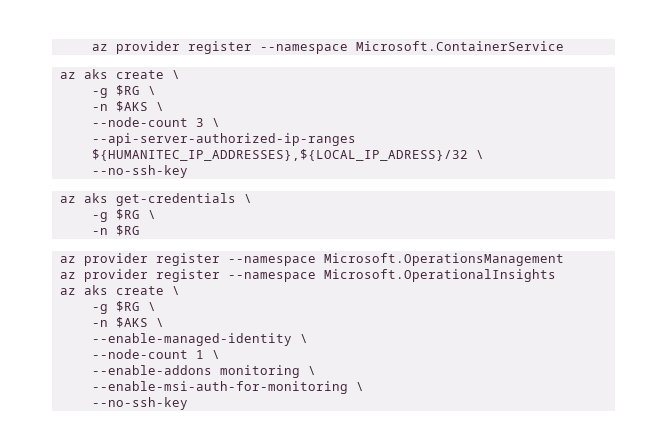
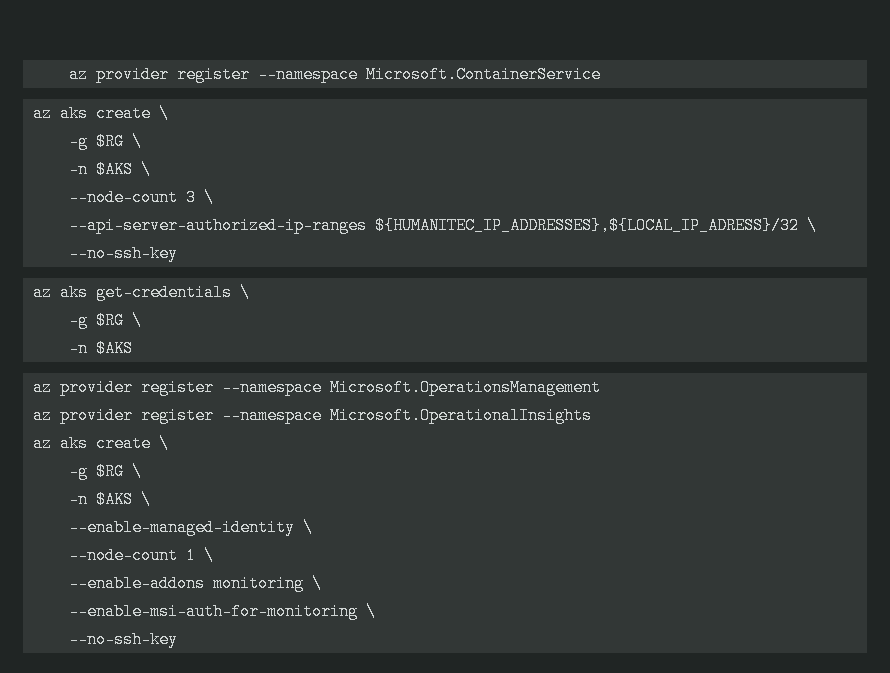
  az aks get-credentials \
  -g $RG \
- -n $RG
+ -n $AKS

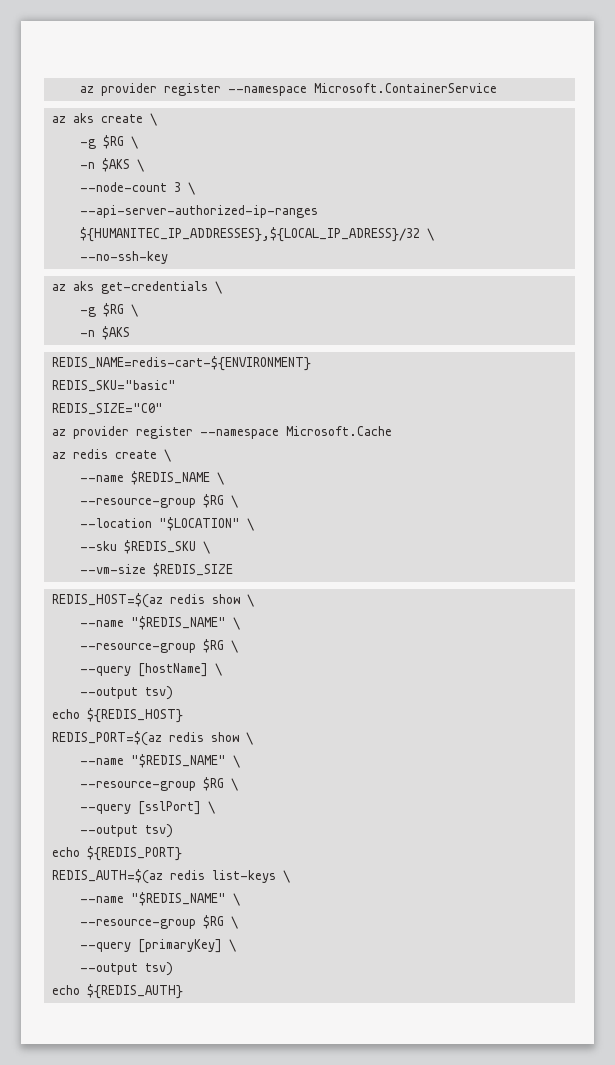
- az provider register --namespace Microsoft.OperationsManagement
- az provider register --namespace Microsoft.OperationalInsights
- az aks create \
- -g $RG \
- -n $AKS \
- --enable-managed-identity \
- --node-count 1 \
- --enable-addons monitoring \
- --enable-msi-auth-for-monitoring \
- --no-ssh-key
+ REDIS_NAME=redis-cart-${ENVIRONMENT}
+ REDIS_SKU="basic"
+ REDIS_SIZE="C0"
+ az provider register --namespace Microsoft.Cache
+ az redis create \
+ --name $REDIS_NAME \
+ --resource-group $RG \
+ --location "$LOCATION" \
+ --sku $REDIS_SKU \
+ --vm-size $REDIS_SIZE
+ REDIS_HOST=$(az redis show \
+ --name "$REDIS_NAME" \
+ --resource-group $RG \
+ --query [hostName] \
+ --output tsv)
+ echo ${REDIS_HOST}
+ REDIS_PORT=$(az redis show \
+ --name "$REDIS_NAME" \
+ --resource-group $RG \
+ --query [sslPort] \
+ --output tsv)
+ echo ${REDIS_PORT}
+ REDIS_AUTH=$(az redis list-keys \
+ --name "$REDIS_NAME" \
+ --resource-group $RG \
+ --query [primaryKey] \
+ --output tsv)
+ echo ${REDIS_AUTH}

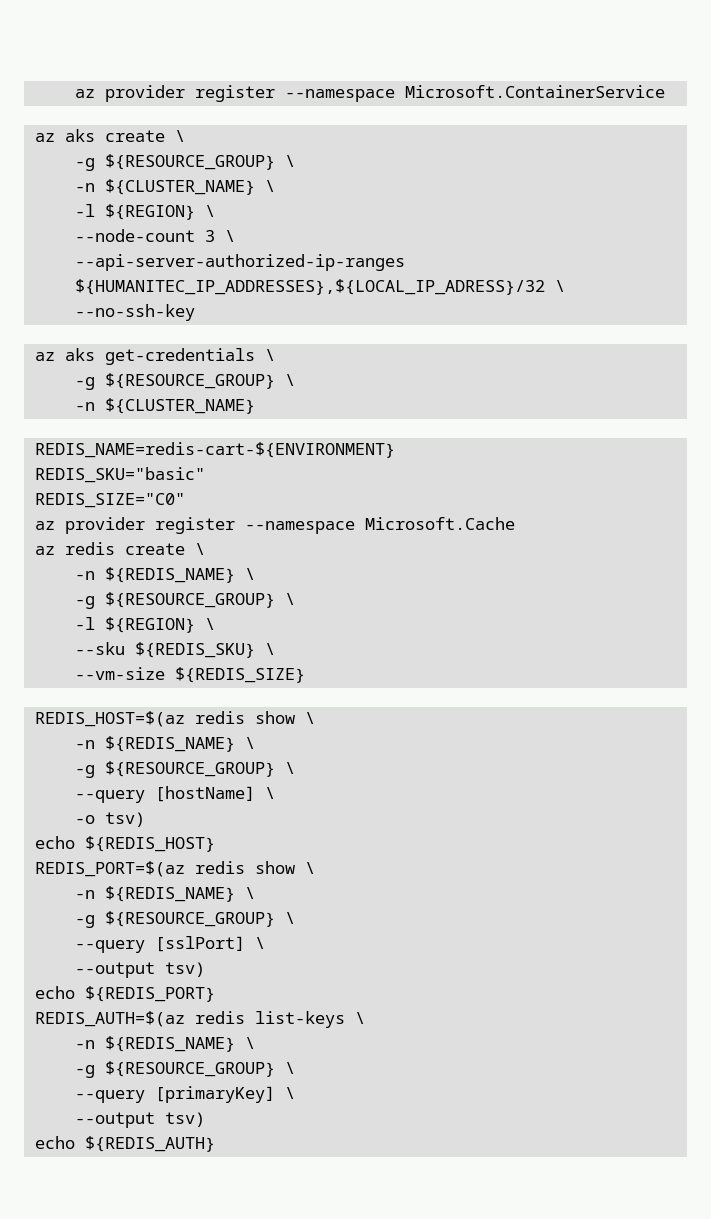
  az aks create \
- -g $RG \
- -n $AKS \
+ -g ${RESOURCE_GROUP} \
+ -n ${CLUSTER_NAME} \
+ -l ${REGION} \
  az aks get-credentials \
- -g $RG \
- -n $AKS
+ -g ${RESOURCE_GROUP} \
+ -n ${CLUSTER_NAME}
  az redis create \
- --name $REDIS_NAME \
- --resource-group $RG \
- --location "$LOCATION" \
+ -n ${REDIS_NAME} \
+ -g ${RESOURCE_GROUP} \
+ -l ${REGION} \
- --sku $REDIS_SKU \
+ --sku ${REDIS_SKU} \
- --vm-size $REDIS_SIZE
+ --vm-size ${REDIS_SIZE}
  REDIS_HOST=$(az redis show \
- --name "$REDIS_NAME" \
- --resource-group $RG \
+ -n ${REDIS_NAME} \
+ -g ${RESOURCE_GROUP} \
  --query [hostName] \
- --output tsv)
+ -o tsv)
  REDIS_PORT=$(az redis show \
- --name "$REDIS_NAME" \
- --resource-group $RG \
+ -n ${REDIS_NAME} \
+ -g ${RESOURCE_GROUP} \
  REDIS_AUTH=$(az redis list-keys \
- --name "$REDIS_NAME" \
- --resource-group $RG \
+ -n ${REDIS_NAME} \
+ -g ${RESOURCE_GROUP} \

